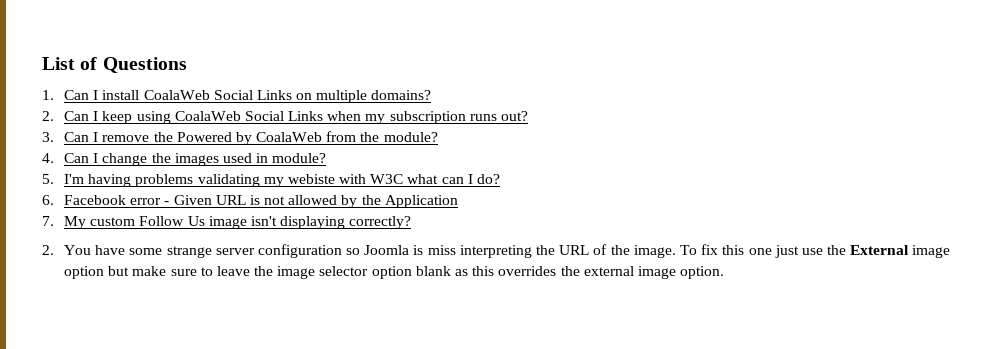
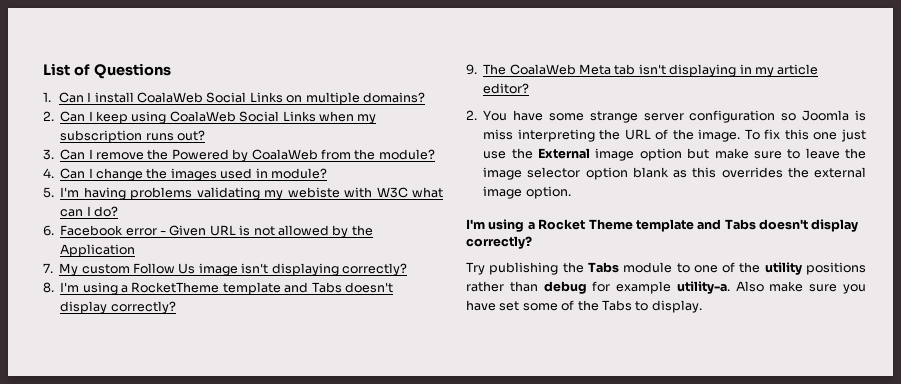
+ 8. I'm using a RocketTheme template and Tabs doesn't display correctly?
+ 9. The CoalaWeb Meta tab isn't displaying in my article editor?
+ I'm using a Rocket Theme template and Tabs doesn't display correctly?
+ Try publishing the Tabs module to one of the utility positions rather than debug for example utility-a. Also make sure you have set some of the Tabs to display.

